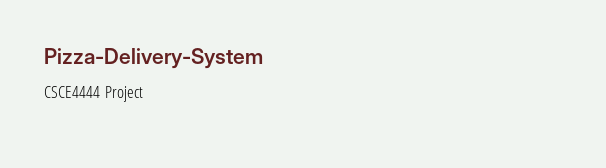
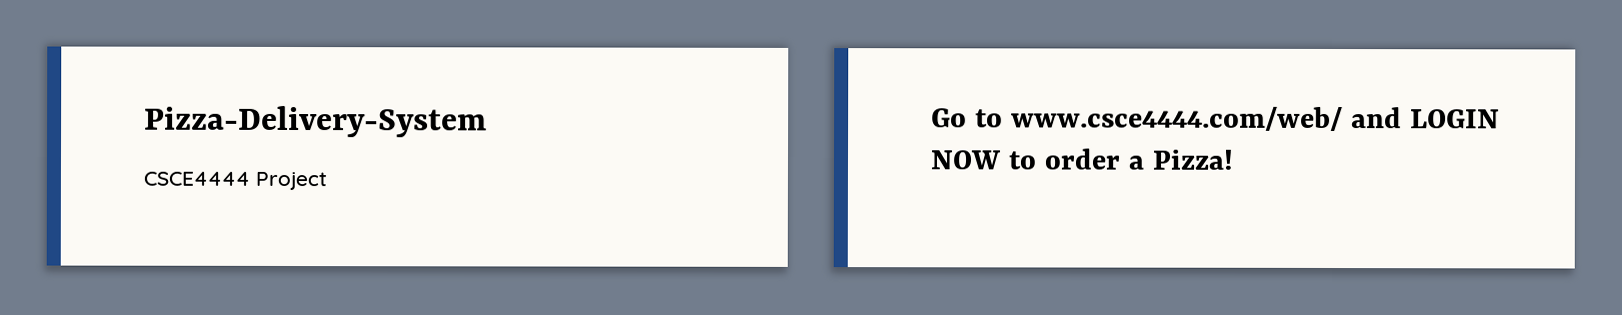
+ Go to www.csce4444.com/web/ and LOGIN NOW to order a Pizza!

